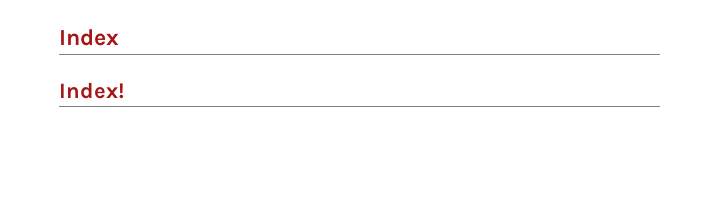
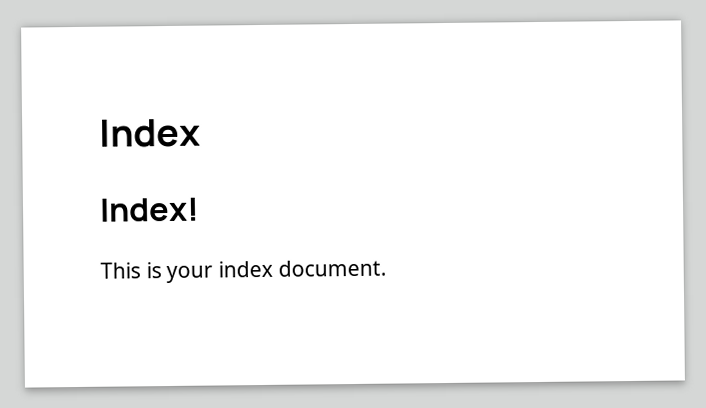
+ This is your index document.

